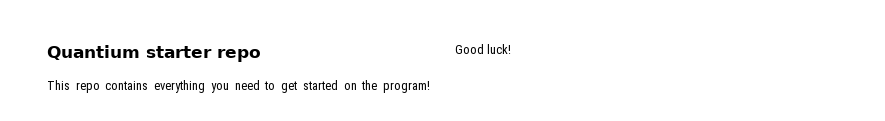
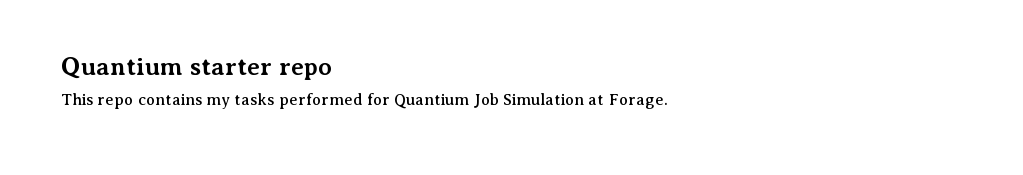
- This repo contains everything you need to get started on the program! Good luck!
+ This repo contains my tasks performed for Quantium Job Simulation at Forage.

